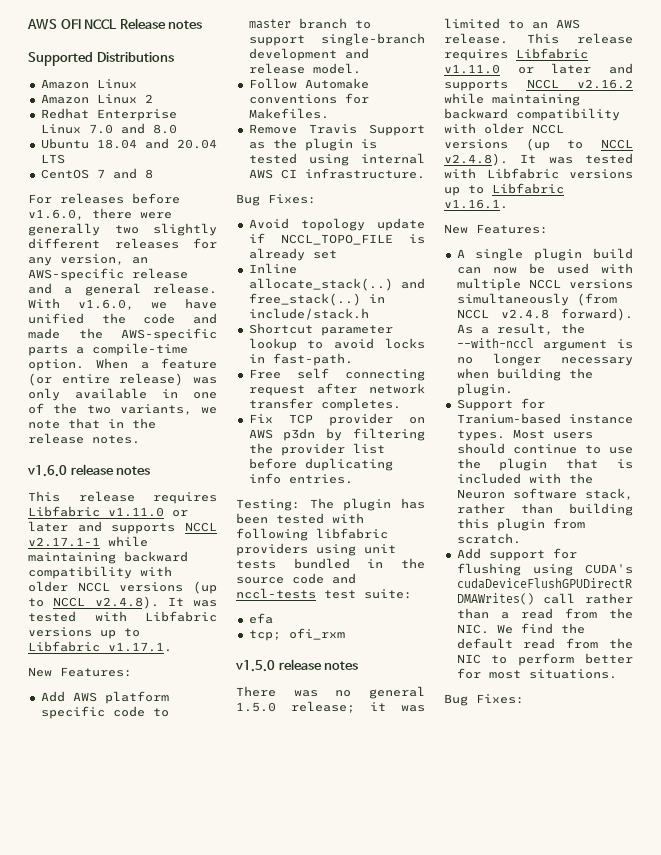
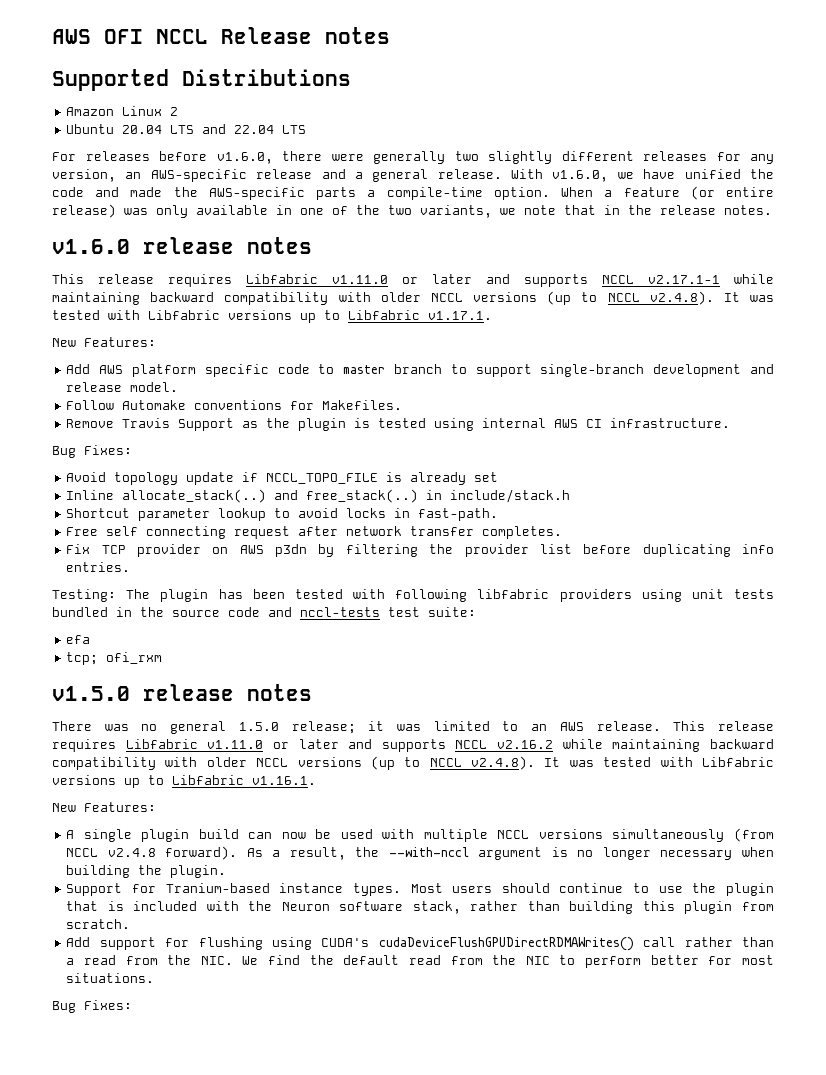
  Supported Distributions
- Amazon Linux
- Redhat Enterprise Linux 7.0 and 8.0
- Ubuntu 18.04 and 20.04 LTS
- CentOS 7 and 8
+ Ubuntu 20.04 LTS and 22.04 LTS

